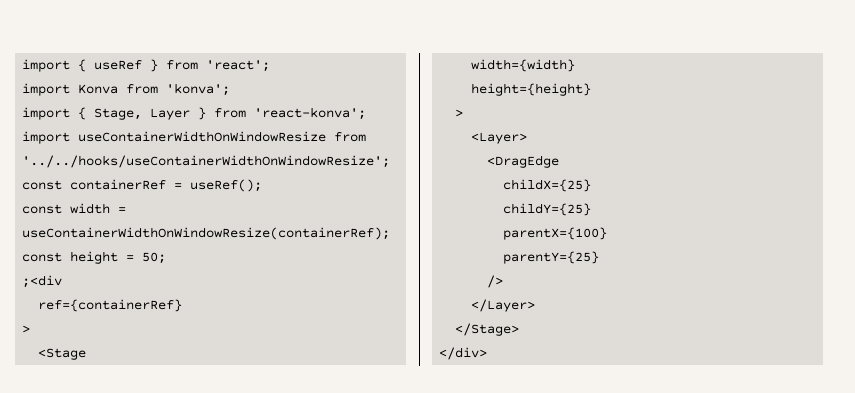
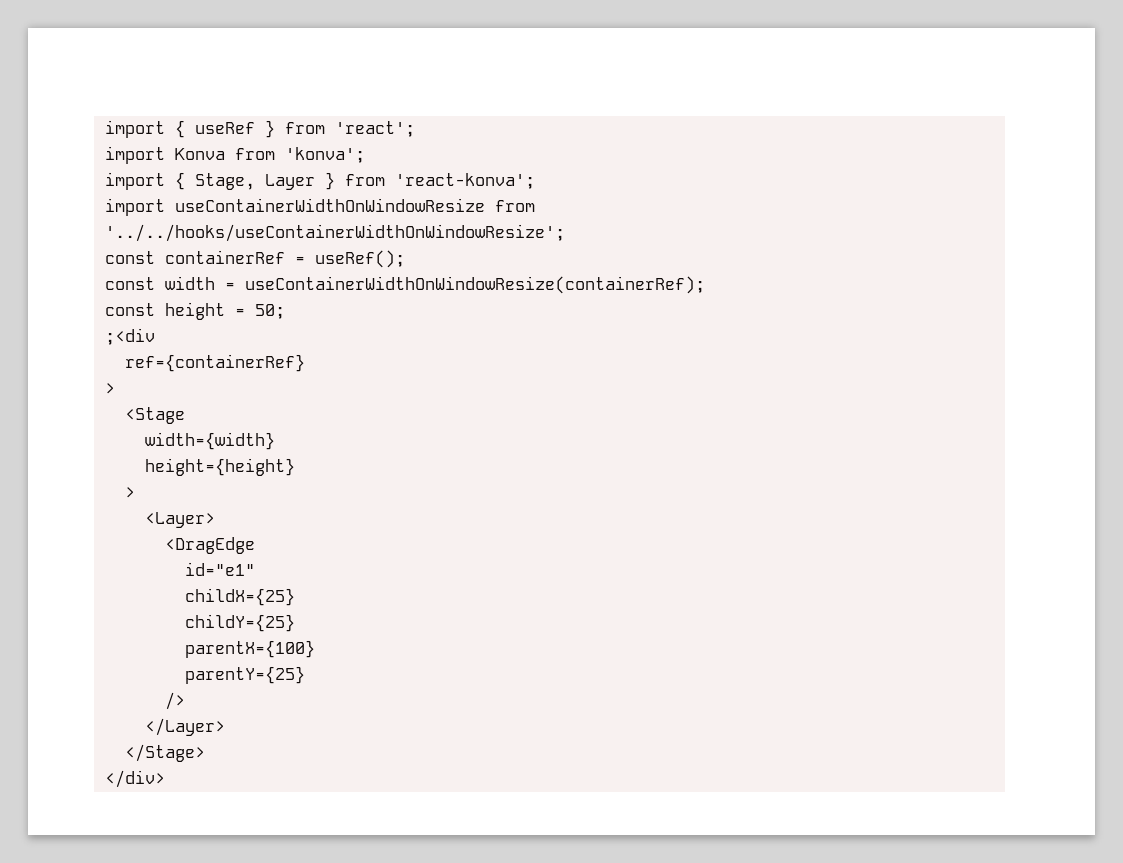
+ id="e1"

